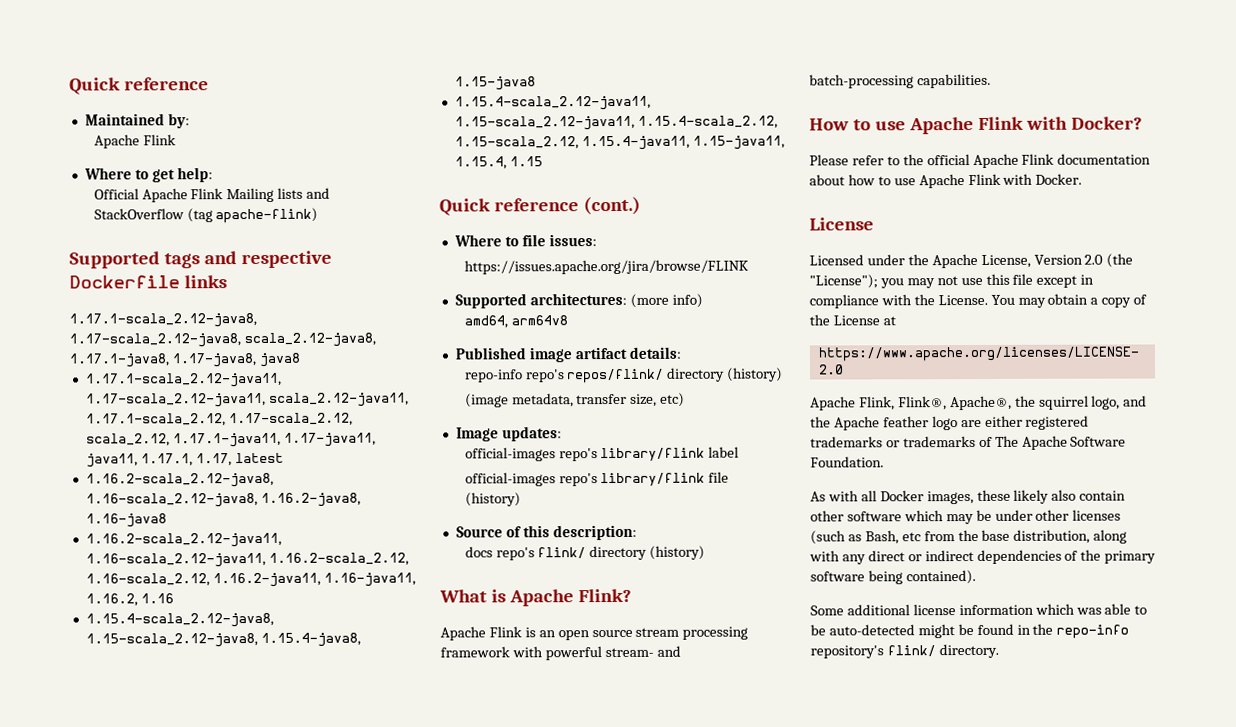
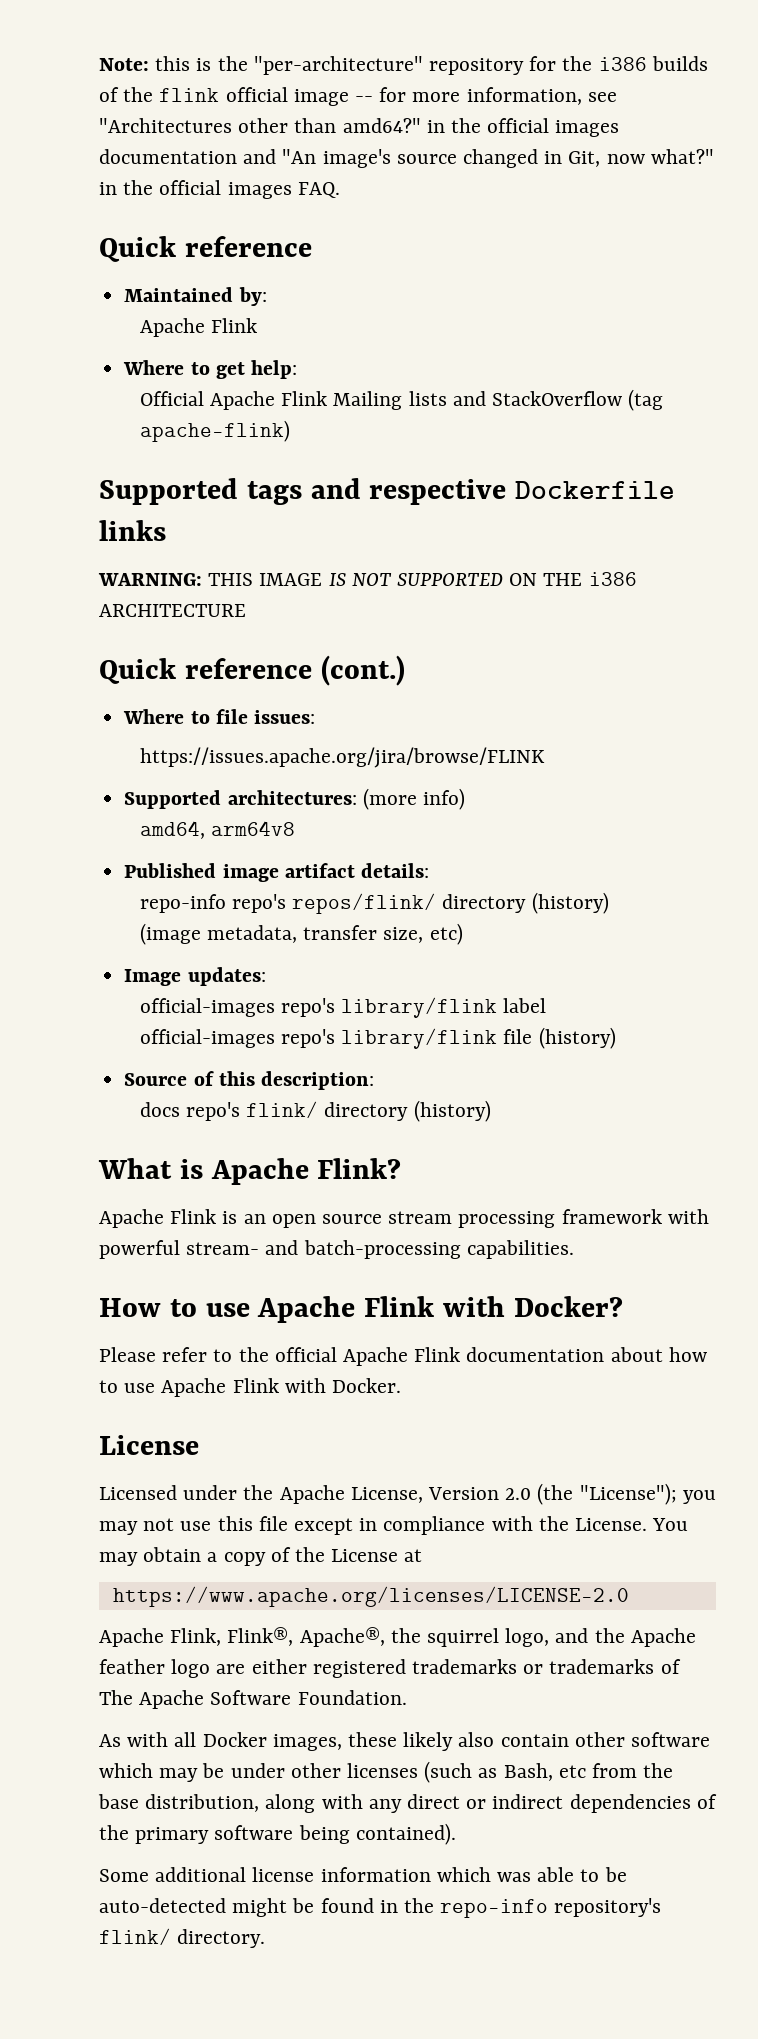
+ Note: this is the "per-architecture" repository for the i386 builds of the flink official image -- for more information, see "Architectures other than amd64?" in the official images documentation and "An image's source changed in Git, now what?" in the official images FAQ.
- 1.17.1-scala_2.12-java8, 1.17-scala_2.12-java8, scala_2.12-java8, 1.17.1-java8, 1.17-java8, java8
- 1.17.1-scala_2.12-java11, 1.17-scala_2.12-java11, scala_2.12-java11, 1.17.1-scala_2.12, 1.17-scala_2.12, scala_2.12, 1.17.1-java11, 1.17-java11, java11, 1.17.1, 1.17, latest
- 1.16.2-scala_2.12-java8, 1.16-scala_2.12-java8, 1.16.2-java8, 1.16-java8
- 1.16.2-scala_2.12-java11, 1.16-scala_2.12-java11, 1.16.2-scala_2.12, 1.16-scala_2.12, 1.16.2-java11, 1.16-java11, 1.16.2, 1.16
- 1.15.4-scala_2.12-java8, 1.15-scala_2.12-java8, 1.15.4-java8, 1.15-java8
- 1.15.4-scala_2.12-java11, 1.15-scala_2.12-java11, 1.15.4-scala_2.12, 1.15-scala_2.12, 1.15.4-java11, 1.15-java11, 1.15.4, 1.15
+ WARNING: THIS IMAGE IS NOT SUPPORTED ON THE i386 ARCHITECTURE

